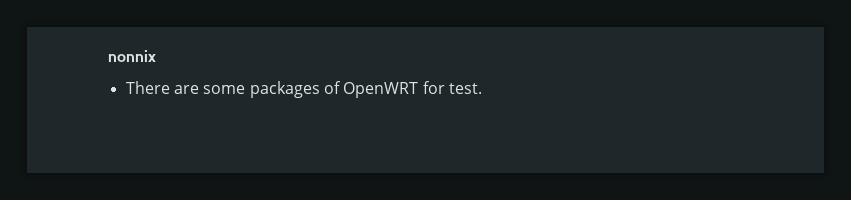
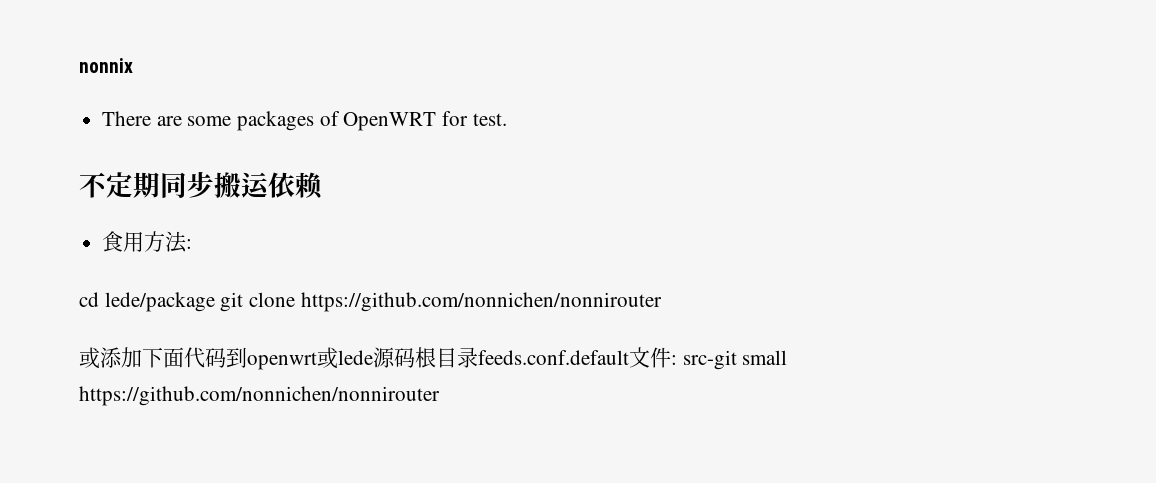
+ 不定期同步搬运依赖
+ 食用方法:
+ cd lede/package git clone https://github.com/nonnichen/nonnirouter
+ 或添加下面代码到openwrt或lede源码根目录feeds.conf.default文件: src-git small https://github.com/nonnichen/nonnirouter

